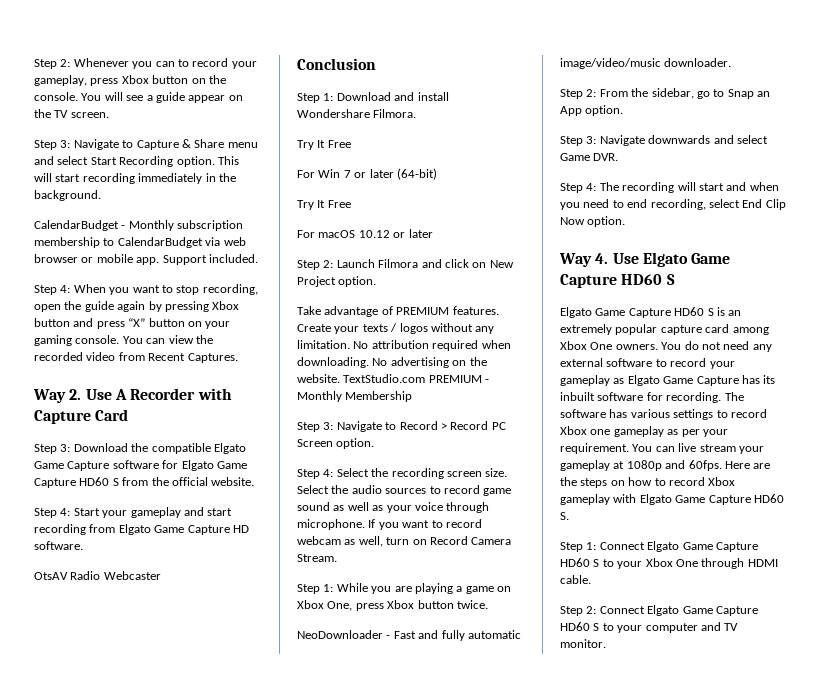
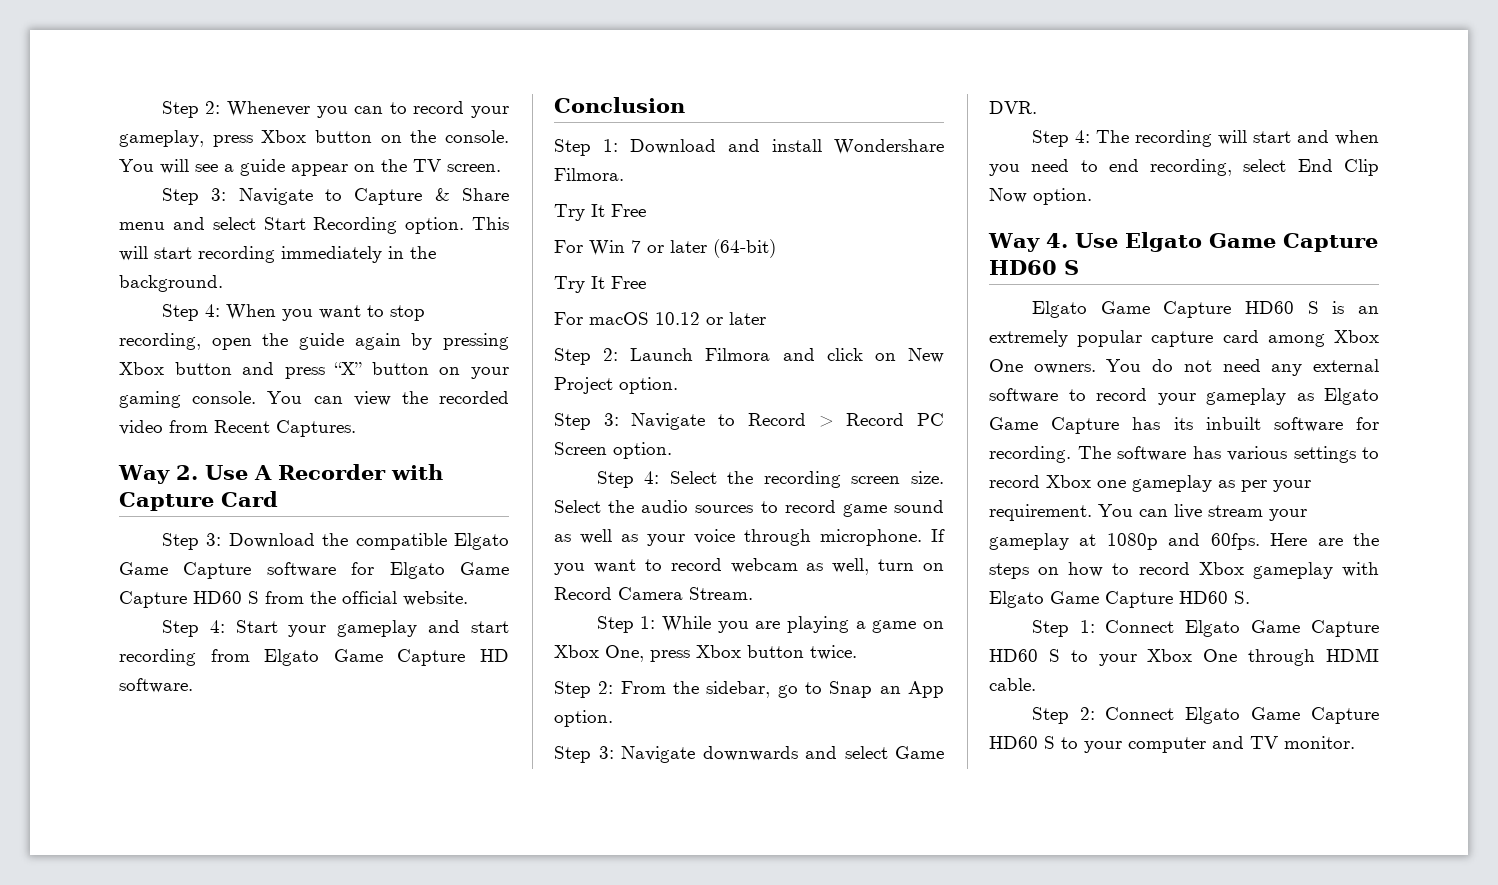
- CalendarBudget - Monthly subscription membership to CalendarBudget via web browser or mobile app. Support included.
- OtsAV Radio Webcaster
- Take advantage of PREMIUM features. Create your texts / logos without any limitation. No attribution required when downloading. No advertising on the website. TextStudio.com PREMIUM - Monthly Membership
- NeoDownloader - Fast and fully automatic image/video/music downloader.

